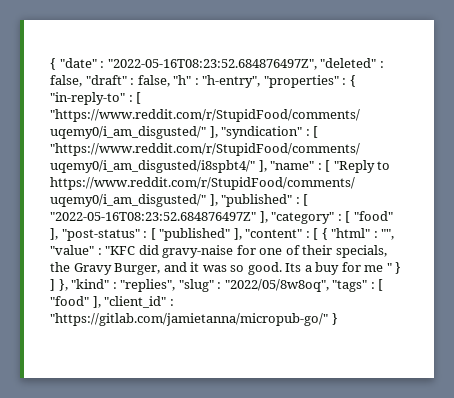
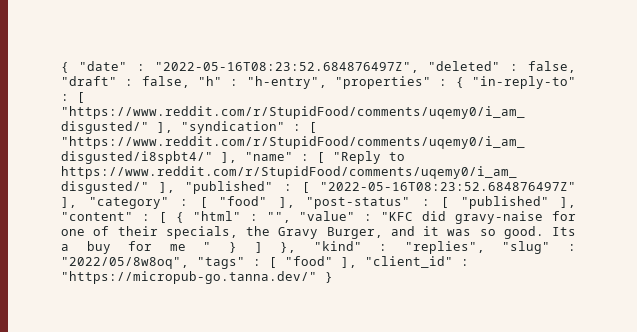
- Its a buy for me " } ] }, "kind" : "replies", "slug" : "2022/05/8w8oq", "tags" : [ "food" ], "client_id" : "https://gitlab.com/jamietanna/micropub-go/" }
+ Its a buy for me " } ] }, "kind" : "replies", "slug" : "2022/05/8w8oq", "tags" : [ "food" ], "client_id" : "https://micropub-go.tanna.dev/" }

